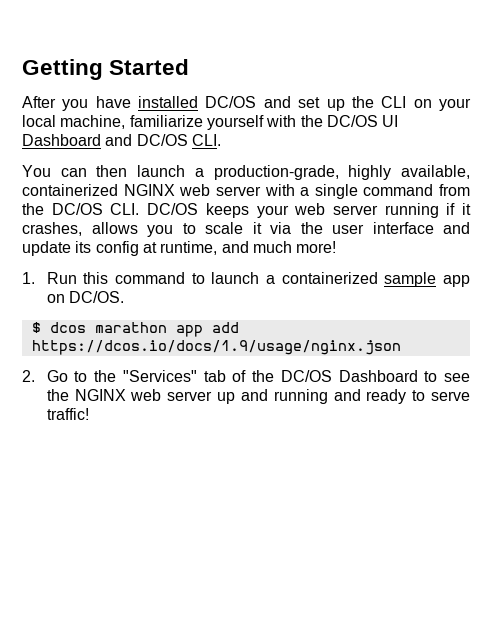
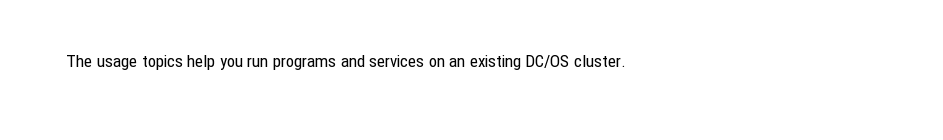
- Getting Started
- After you have installed DC/OS and set up the CLI on your local machine, familiarize yourself with the DC/OS UI Dashboard and DC/OS CLI.
- You can then launch a production-grade, highly available, containerized NGINX web server with a single command from the DC/OS CLI. DC/OS keeps your web server running if it crashes, allows you to scale it via the user interface and update its config at runtime, and much more!
- 1. Run this command to launch a containerized sample app on DC/OS.
- $ dcos marathon app add https://dcos.io/docs/1.9/usage/nginx.json
- 2. Go to the "Services" tab of the DC/OS Dashboard to see the NGINX web server up and running and ready to serve traffic!
+ The usage topics help you run programs and services on an existing DC/OS cluster.

